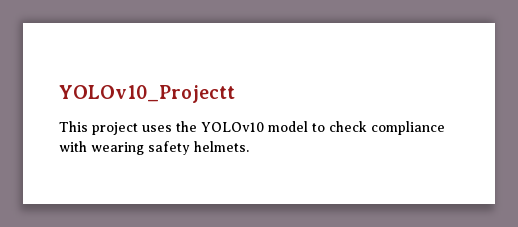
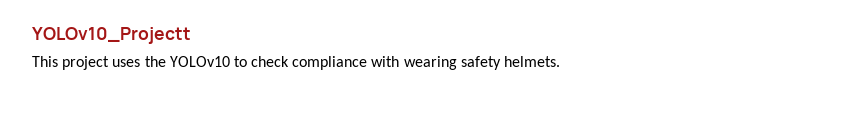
- This project uses the YOLOv10 model to check compliance with wearing safety helmets.
+ This project uses the YOLOv10 to check compliance with wearing safety helmets.

